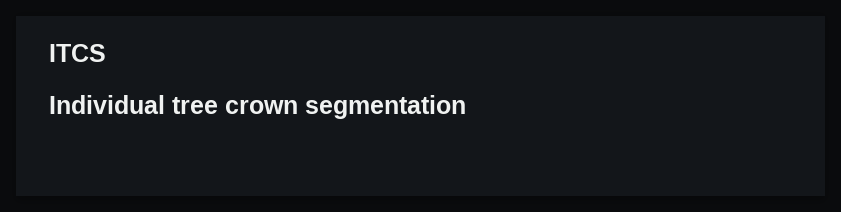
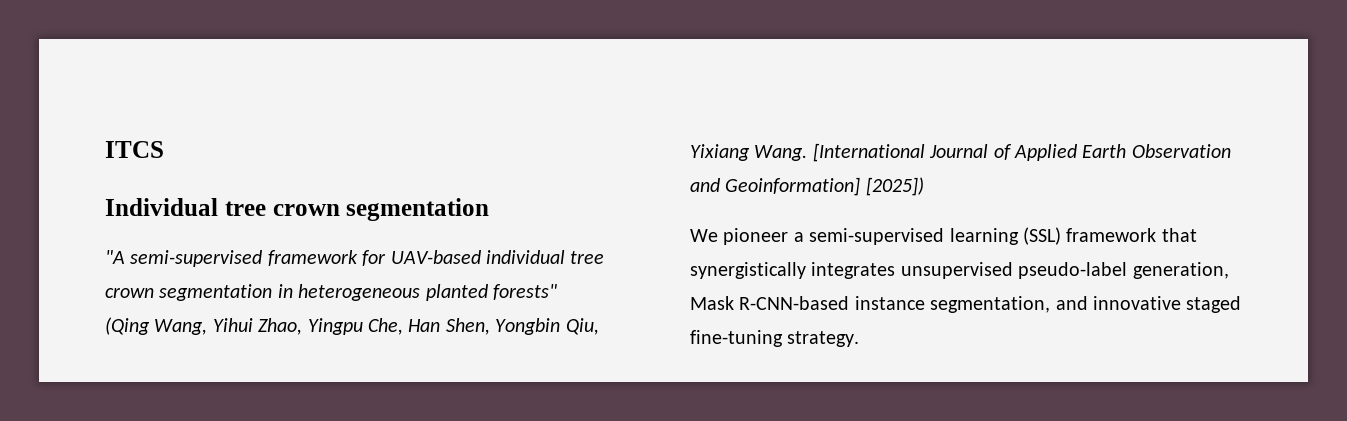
+ "A semi-supervised framework for UAV-based individual tree crown segmentation in heterogeneous planted forests"
+ (Qing Wang, Yihui Zhao, Yingpu Che, Han Shen, Yongbin Qiu, Yixiang Wang. [International Journal of Applied Earth Observation and Geoinformation] [2025])
+ We pioneer a semi-supervised learning (SSL) framework that synergistically integrates unsupervised pseudo-label generation, Mask R-CNN-based instance segmentation, and innovative staged fine-tuning strategy.

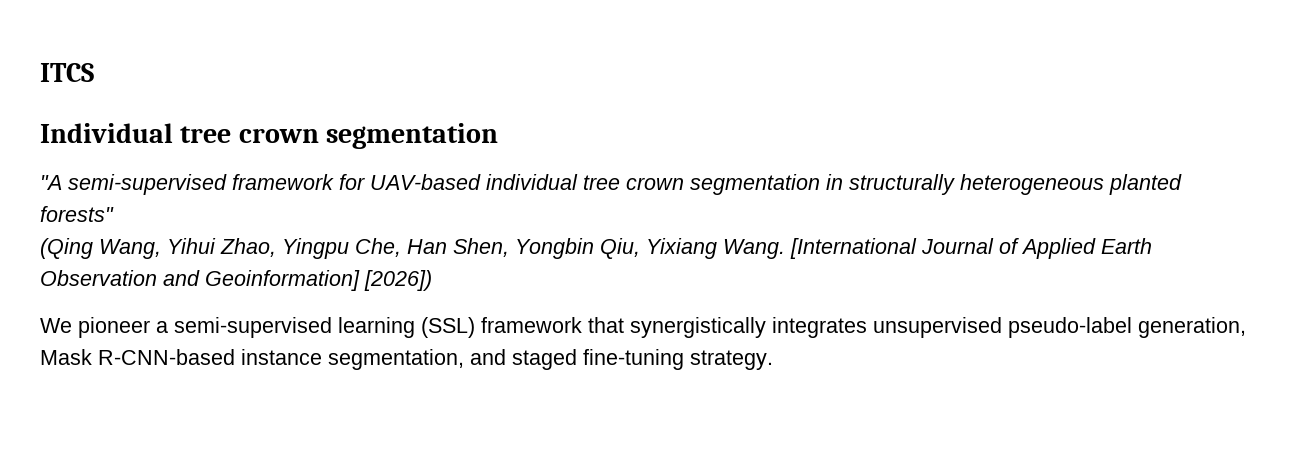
- "A semi-supervised framework for UAV-based individual tree crown segmentation in heterogeneous planted forests"
+ "A semi-supervised framework for UAV-based individual tree crown segmentation in structurally heterogeneous planted forests"
- [International Journal of Applied Earth Observation and Geoinformation] [2025])
+ [International Journal of Applied Earth Observation and Geoinformation] [2026])
- We pioneer a semi-supervised learning (SSL) framework that synergistically integrates unsupervised pseudo-label generation, Mask R-CNN-based instance segmentation, and innovative staged fine-tuning strategy.
+ We pioneer a semi-supervised learning (SSL) framework that synergistically integrates unsupervised pseudo-label generation, Mask R-CNN-based instance segmentation, and staged fine-tuning strategy.

